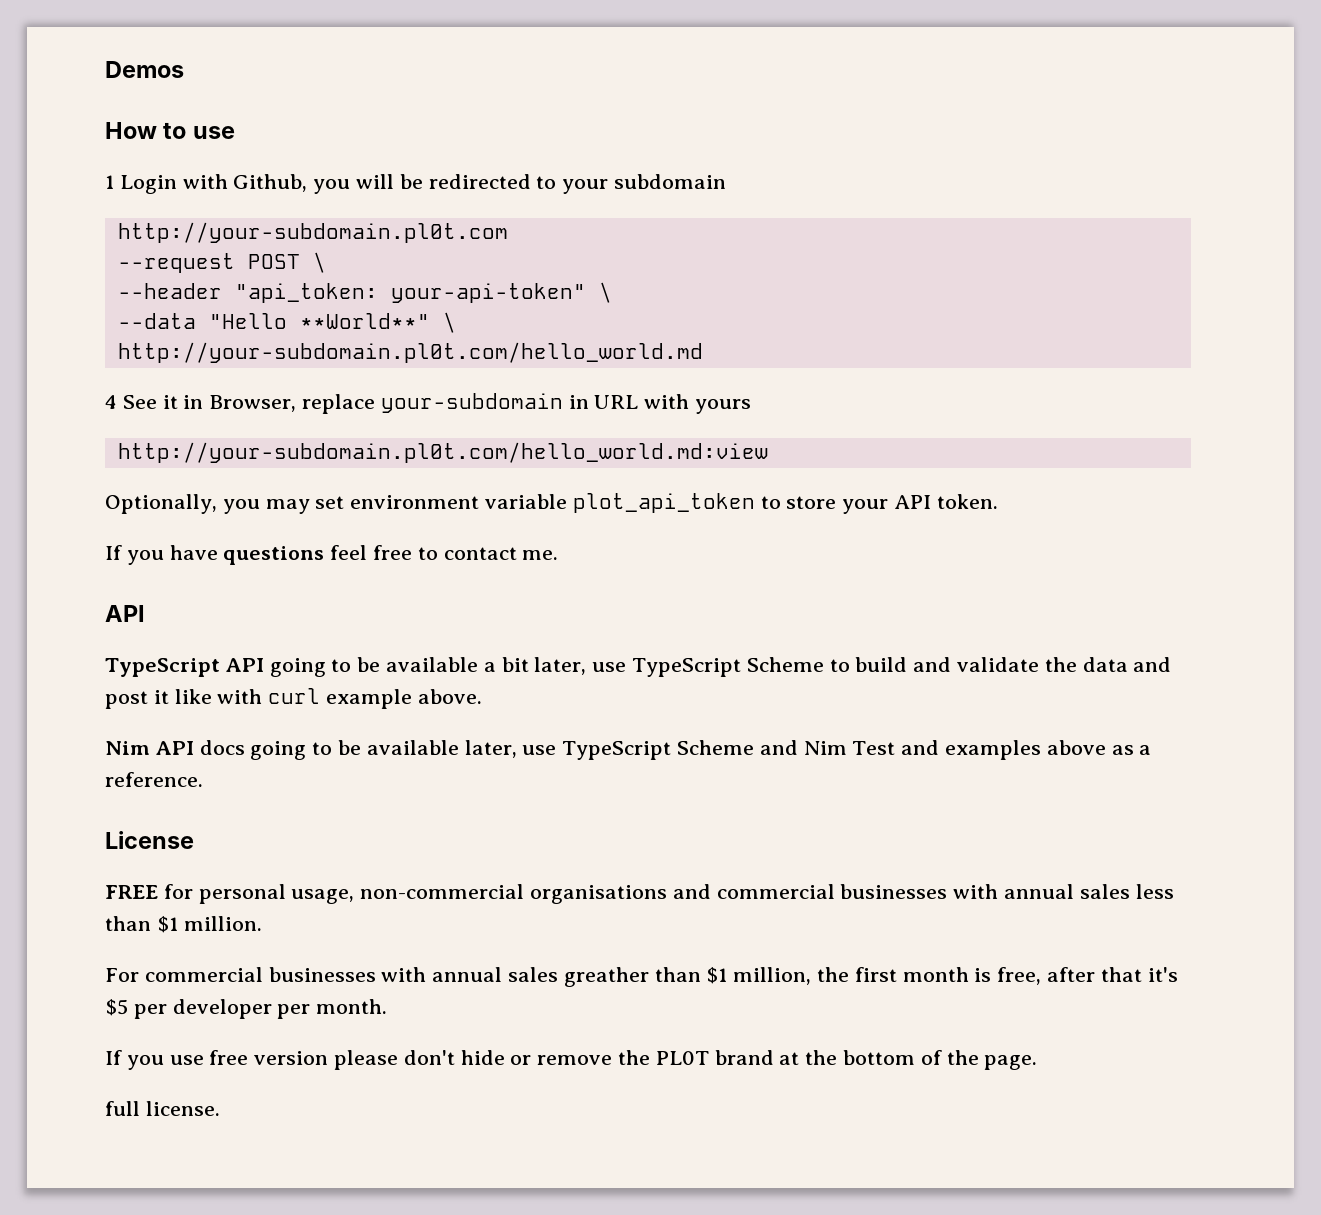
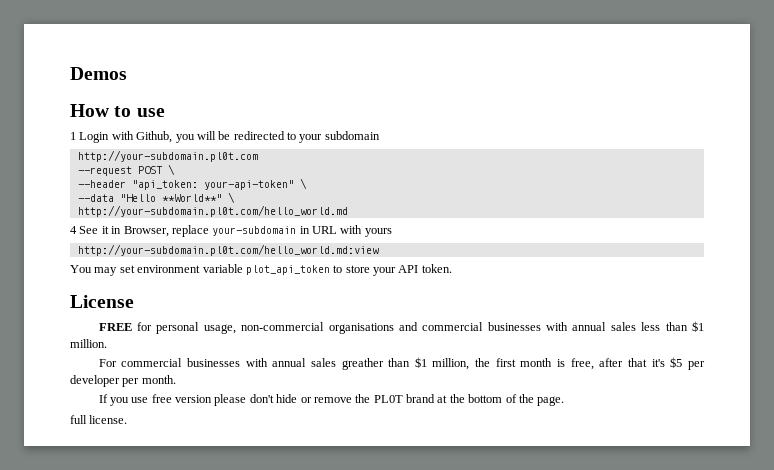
- Optionally, you may set environment variable plot_api_token to store your API token.
+ You may set environment variable plot_api_token to store your API token.
- If you have questions feel free to contact me.
- API
- TypeScript API going to be available a bit later, use TypeScript Scheme to build and validate the data and post it like with curl example above.
- Nim API docs going to be available later, use TypeScript Scheme and Nim Test and examples above as a reference.

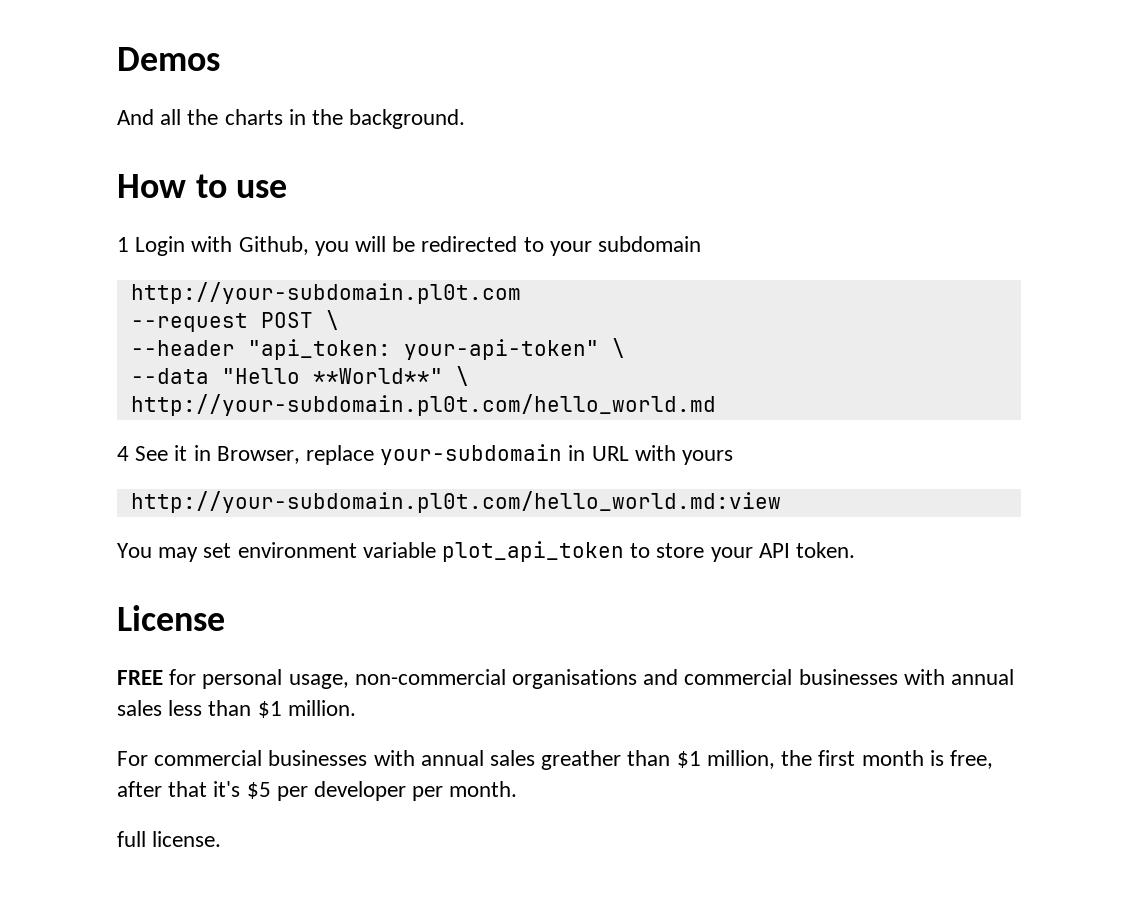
+ And all the charts in the background.
- If you use free version please don't hide or remove the PL0T brand at the bottom of the page.

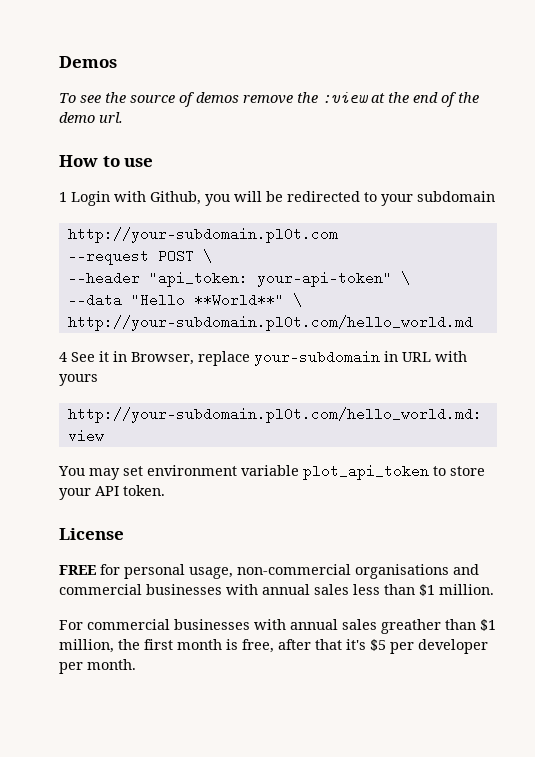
- And all the charts in the background.
+ To see the source of demos remove the :view at the end of the demo url.
- full license.

